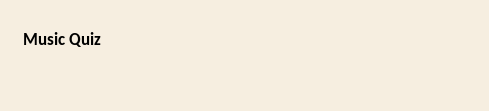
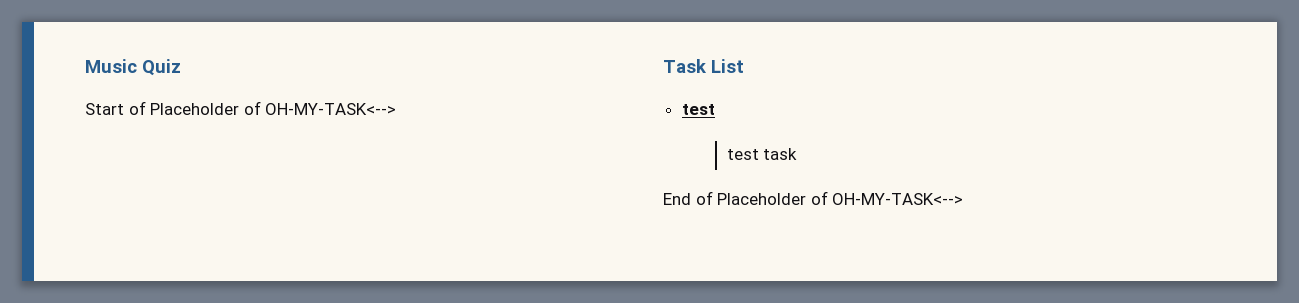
+ Start of Placeholder of OH-MY-TASK<-->
+ Task List
+ test
+ test task
+ End of Placeholder of OH-MY-TASK<-->

